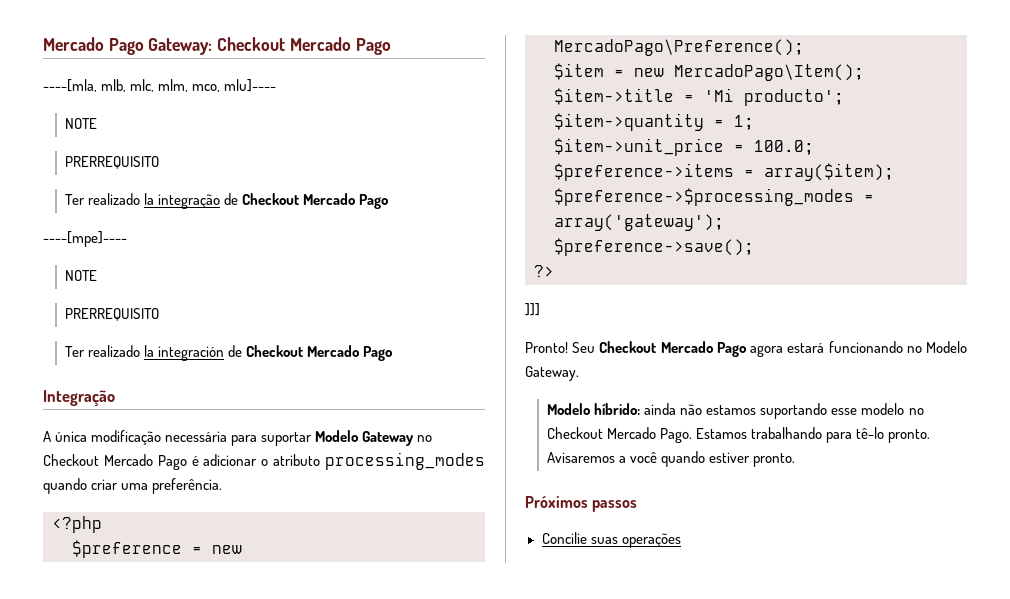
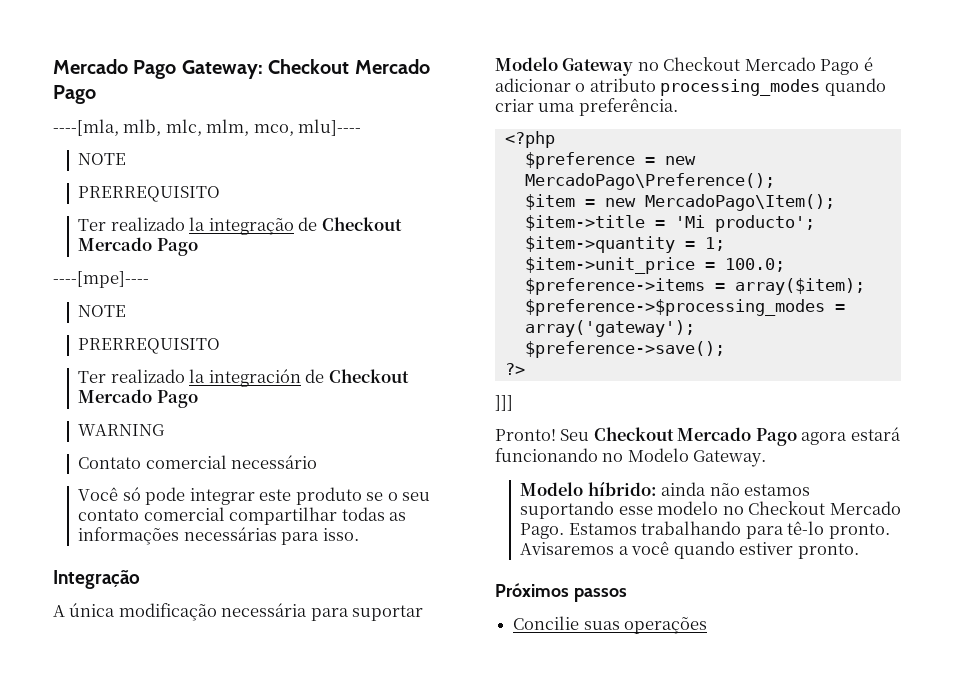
+ WARNING
+ Contato comercial necessário
+ Você só pode integrar este produto se o seu contato comercial compartilhar todas as informações necessárias para isso.

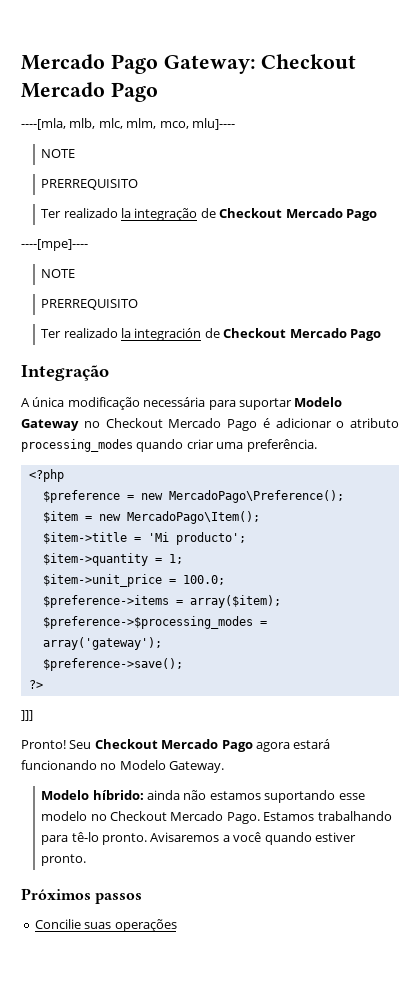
- WARNING
- Contato comercial necessário
- Você só pode integrar este produto se o seu contato comercial compartilhar todas as informações necessárias para isso.

